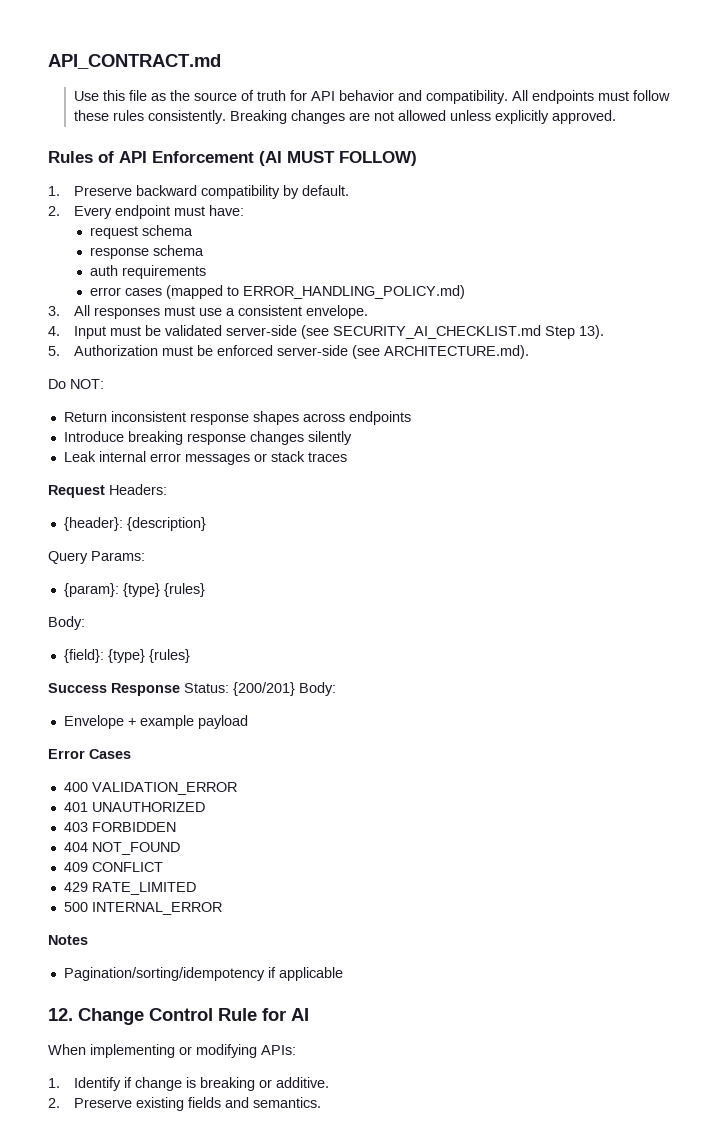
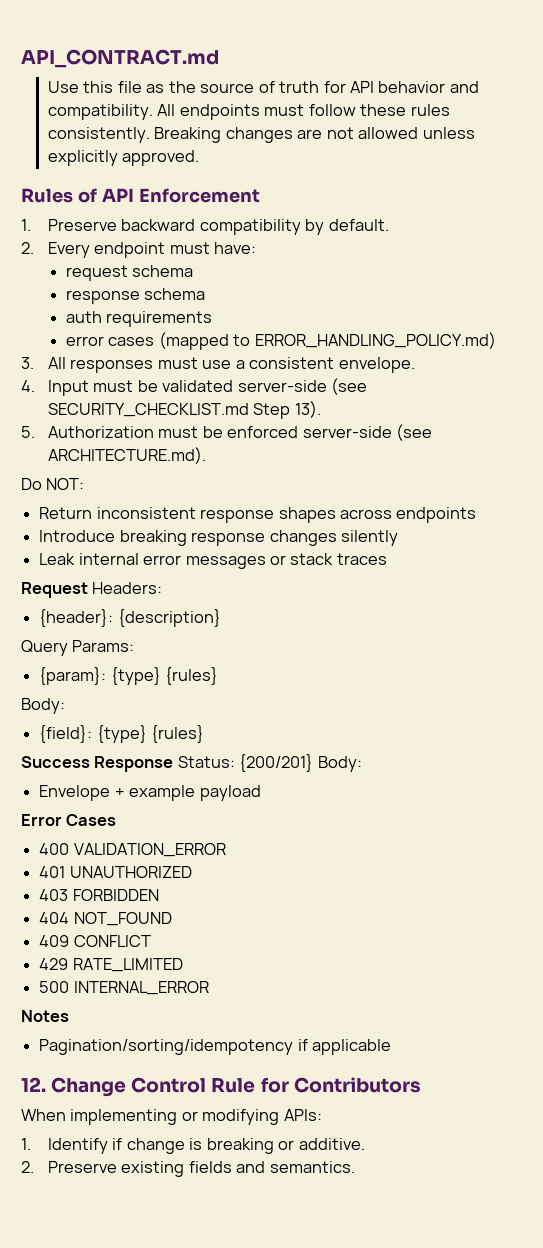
- Rules of API Enforcement (AI MUST FOLLOW)
+ Rules of API Enforcement
- 4. Input must be validated server-side (see SECURITY_AI_CHECKLIST.md Step 13).
+ 4. Input must be validated server-side (see SECURITY_CHECKLIST.md Step 13).
- 12. Change Control Rule for AI
+ 12. Change Control Rule for Contributors

